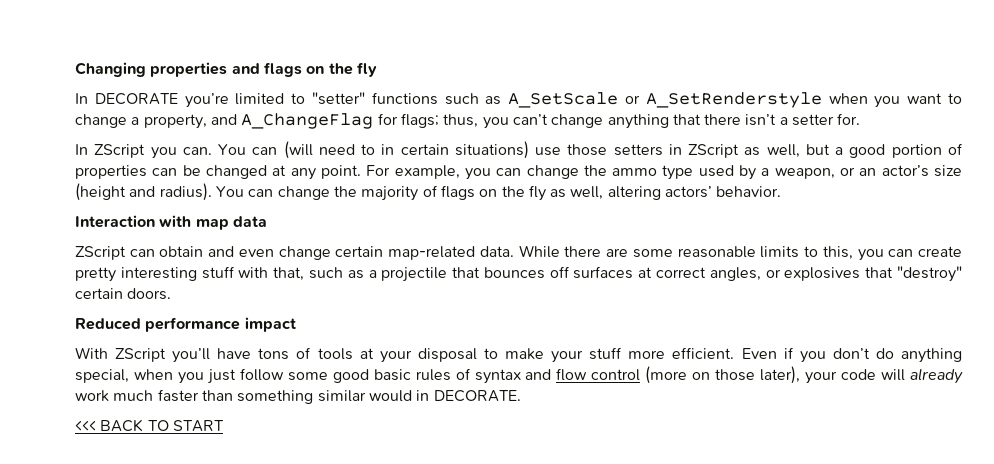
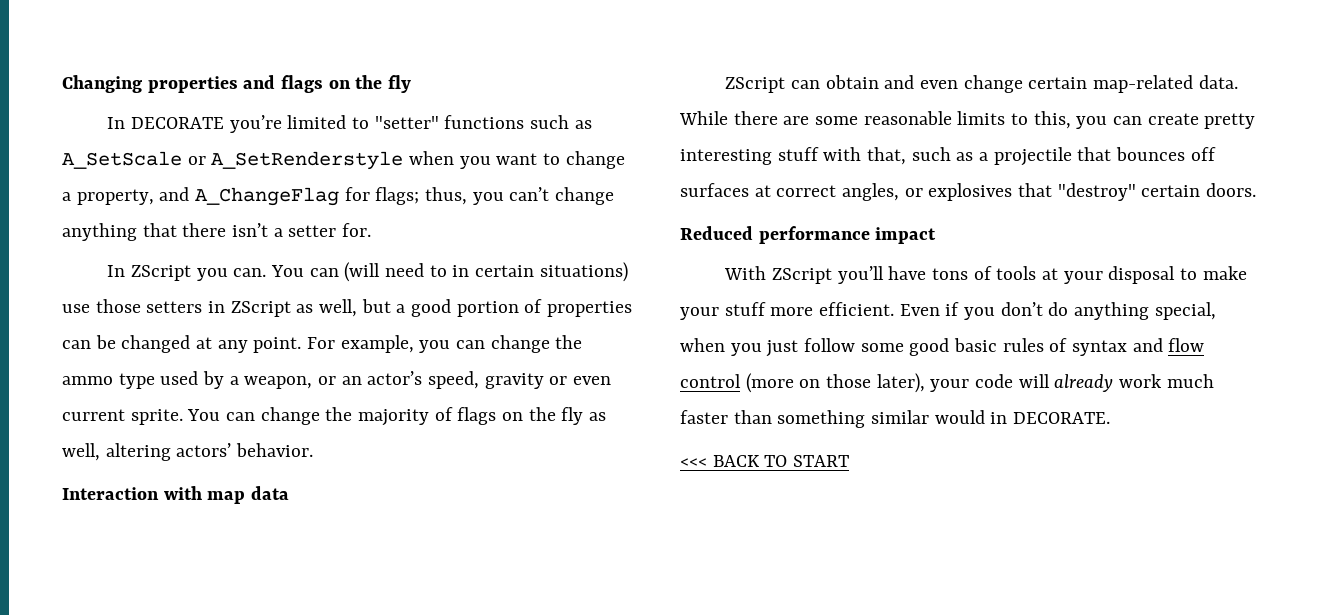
- For example, you can change the ammo type used by a weapon, or an actor’s size (height and radius).
+ For example, you can change the ammo type used by a weapon, or an actor’s speed, gravity or even current sprite.

